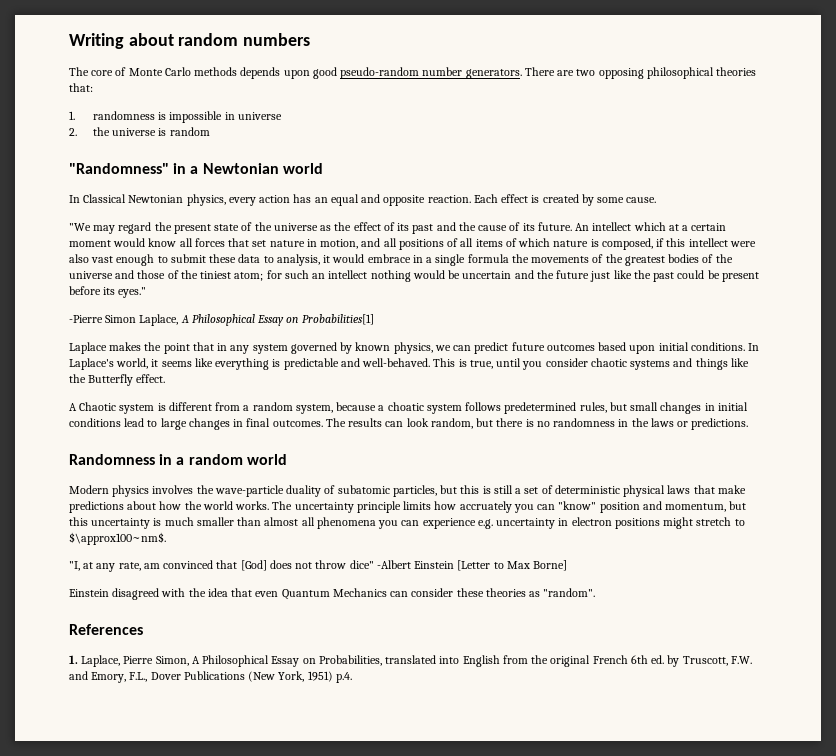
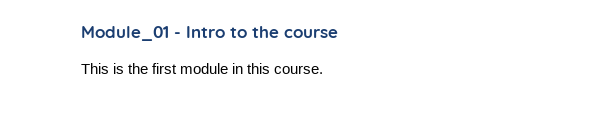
- Writing about random numbers
- The core of Monte Carlo methods depends upon good pseudo-random number generators. There are two opposing philosophical theories that:
- 1. randomness is impossible in universe
- 2. the universe is random
- "Randomness" in a Newtonian world
- In Classical Newtonian physics, every action has an equal and opposite reaction. Each effect is created by some cause.
- "We may regard the present state of the universe as the effect of its past and the cause of its future. An intellect which at a certain moment would know all forces that set nature in motion, and all positions of all items of which nature is composed, if this intellect were also vast enough to submit these data to analysis, it would embrace in a single formula the movements of the greatest bodies of the universe and those of the tiniest atom; for such an intellect nothing would be uncertain and the future just like the past could be present before its eyes."
- -Pierre Simon Laplace, A Philosophical Essay on Probabilities[1]
- Laplace makes the point that in any system governed by known physics, we can predict future outcomes based upon initial conditions. In Laplace's world, it seems like everything is predictable and well-behaved. This is true, until you consider chaotic systems and things like the Butterfly effect.
- A Chaotic system is different from a random system, because a choatic system follows predetermined rules, but small changes in initial conditions lead to large changes in final outcomes. The results can look random, but there is no randomness in the laws or predictions.
- Randomness in a random world
- Modern physics involves the wave-particle duality of subatomic particles, but this is still a set of deterministic physical laws that make predictions about how the world works. The uncertainty principle limits how accruately you can "know" position and momentum, but this uncertainty is much smaller than almost all phenomena you can experience e.g. uncertainty in electron positions might stretch to $\approx100~nm$.
- "I, at any rate, am convinced that [God] does not throw dice" -Albert Einstein [Letter to Max Borne]
- Einstein disagreed with the idea that even Quantum Mechanics can consider these theories as "random".
- References
- 1. Laplace, Pierre Simon, A Philosophical Essay on Probabilities, translated into English from the original French 6th ed. by Truscott, F.W. and Emory, F.L., Dover Publications (New York, 1951) p.4.
+ Module_01 - Intro to the course
+ This is the first module in this course.

